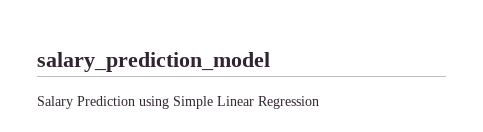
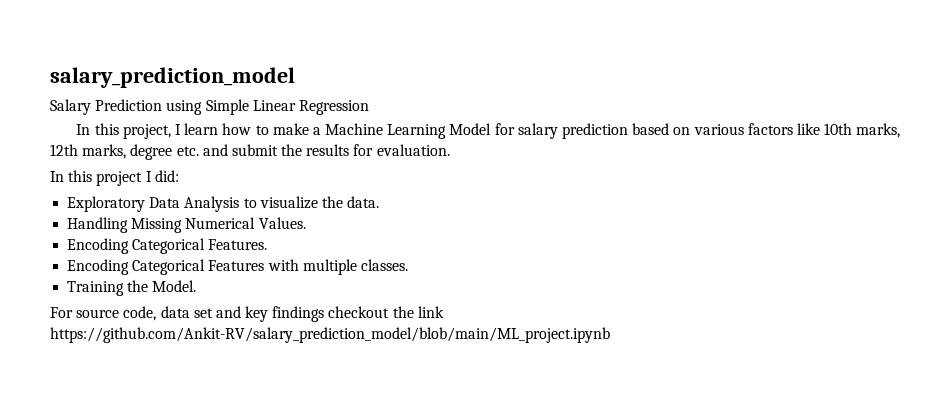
+ In this project, I learn how to make a Machine Learning Model for salary prediction based on various factors like 10th marks, 12th marks, degree etc. and submit the results for evaluation.
+ In this project I did:
+ Exploratory Data Analysis to visualize the data.
+ Handling Missing Numerical Values.
+ Encoding Categorical Features.
+ Encoding Categorical Features with multiple classes.
+ Training the Model.
+ For source code, data set and key findings checkout the link https://github.com/Ankit-RV/salary_prediction_model/blob/main/ML_project.ipynb

